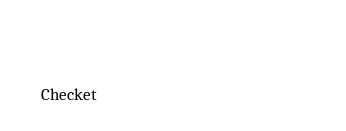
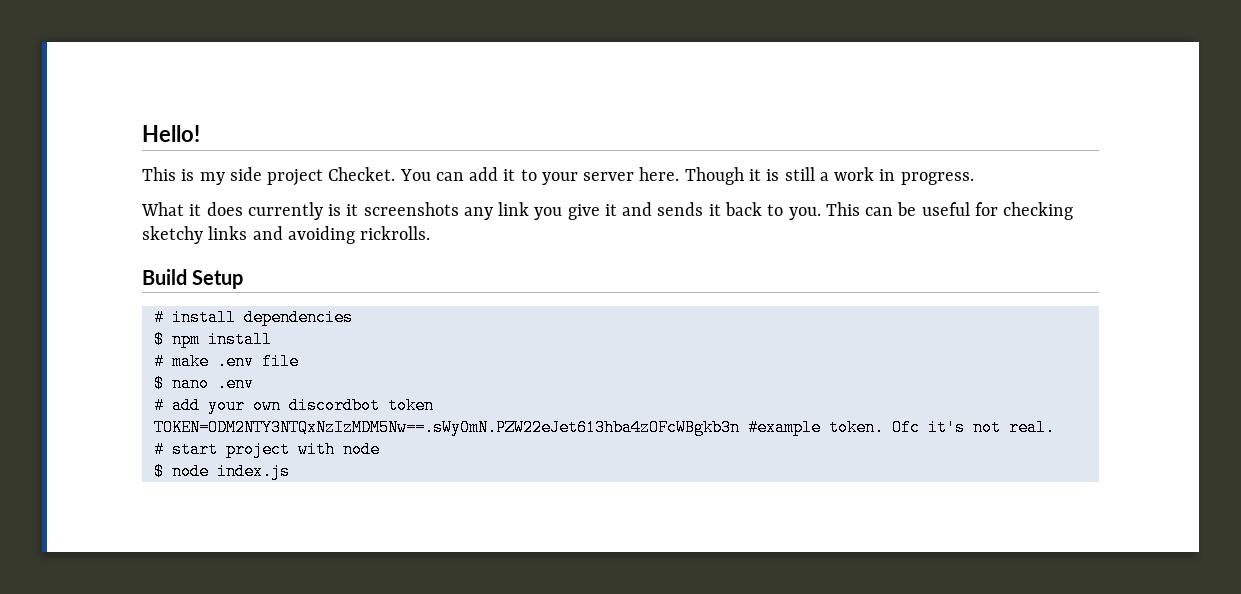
- Checket
+ Hello!
+ This is my side project Checket. You can add it to your server here. Though it is still a work in progress.
+ What it does currently is it screenshots any link you give it and sends it back to you. This can be useful for checking sketchy links and avoiding rickrolls.
+ Build Setup
+ # install dependencies
+ $ npm install
+ # make .env file
+ $ nano .env
+ # add your own discordbot token
+ TOKEN=ODM2NTY3NTQxNzIzMDM5Nw==.sWy0mN.PZW22eJet613hba4zOFcWBgkb3n #example token. Ofc it's not real.
+ # start project with node
+ $ node index.js

